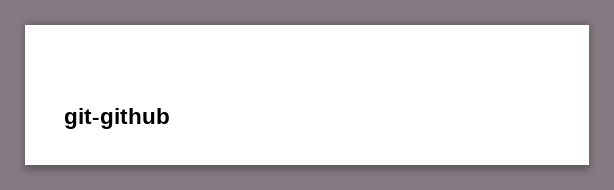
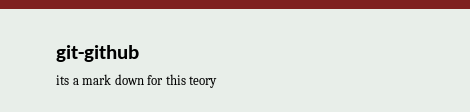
+ its a mark down for this teory

